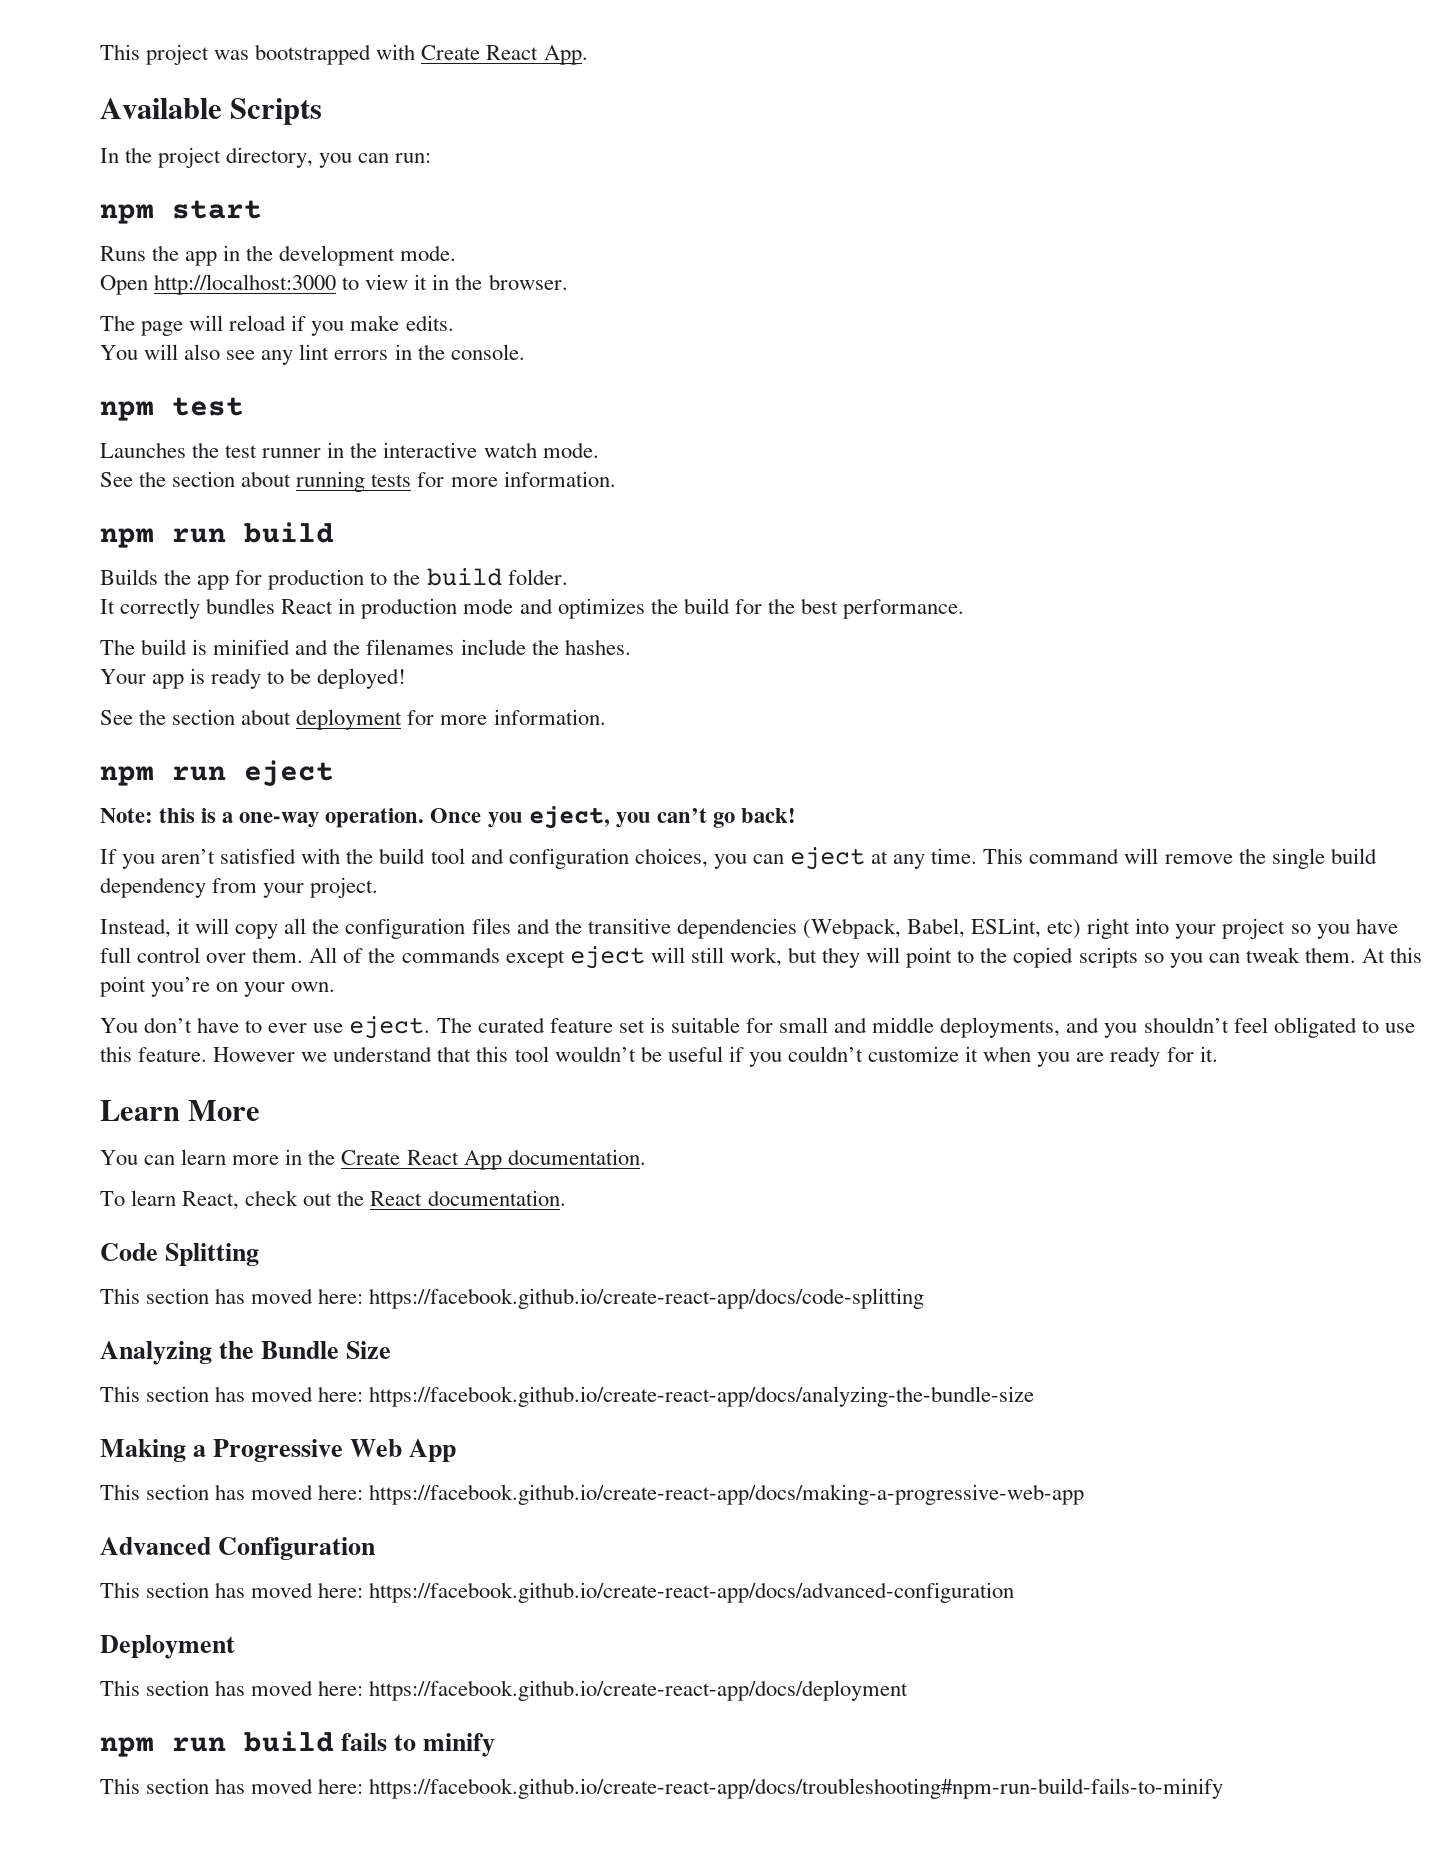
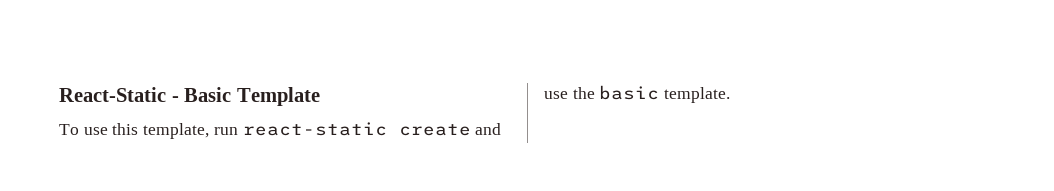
- This project was bootstrapped with Create React App.
- Available Scripts
- In the project directory, you can run:
- npm start
- Runs the app in the development mode.
- Open http://localhost:3000 to view it in the browser.
- The page will reload if you make edits.
- You will also see any lint errors in the console.
- npm test
- Launches the test runner in the interactive watch mode.
- See the section about running tests for more information.
- npm run build
- Builds the app for production to the build folder.
- It correctly bundles React in production mode and optimizes the build for the best performance.
- The build is minified and the filenames include the hashes.
- Your app is ready to be deployed!
- See the section about deployment for more information.
- npm run eject
- Note: this is a one-way operation. Once you eject, you can’t go back!
- If you aren’t satisfied with the build tool and configuration choices, you can eject at any time. This command will remove the single build dependency from your project.
- Instead, it will copy all the configuration files and the transitive dependencies (Webpack, Babel, ESLint, etc) right into your project so you have full control over them. All of the commands except eject will still work, but they will point to the copied scripts so you can tweak them. At this point you’re on your own.
- You don’t have to ever use eject. The curated feature set is suitable for small and middle deployments, and you shouldn’t feel obligated to use this feature. However we understand that this tool wouldn’t be useful if you couldn’t customize it when you are ready for it.
- Learn More
- You can learn more in the Create React App documentation.
- To learn React, check out the React documentation.
- Code Splitting
- This section has moved here: https://facebook.github.io/create-react-app/docs/code-splitting
- Analyzing the Bundle Size
- This section has moved here: https://facebook.github.io/create-react-app/docs/analyzing-the-bundle-size
- Making a Progressive Web App
- This section has moved here: https://facebook.github.io/create-react-app/docs/making-a-progressive-web-app
- Advanced Configuration
- This section has moved here: https://facebook.github.io/create-react-app/docs/advanced-configuration
- Deployment
- This section has moved here: https://facebook.github.io/create-react-app/docs/deployment
- npm run build fails to minify
- This section has moved here: https://facebook.github.io/create-react-app/docs/troubleshooting#npm-run-build-fails-to-minify
+ React-Static - Basic Template
+ To use this template, run react-static create and use the basic template.

